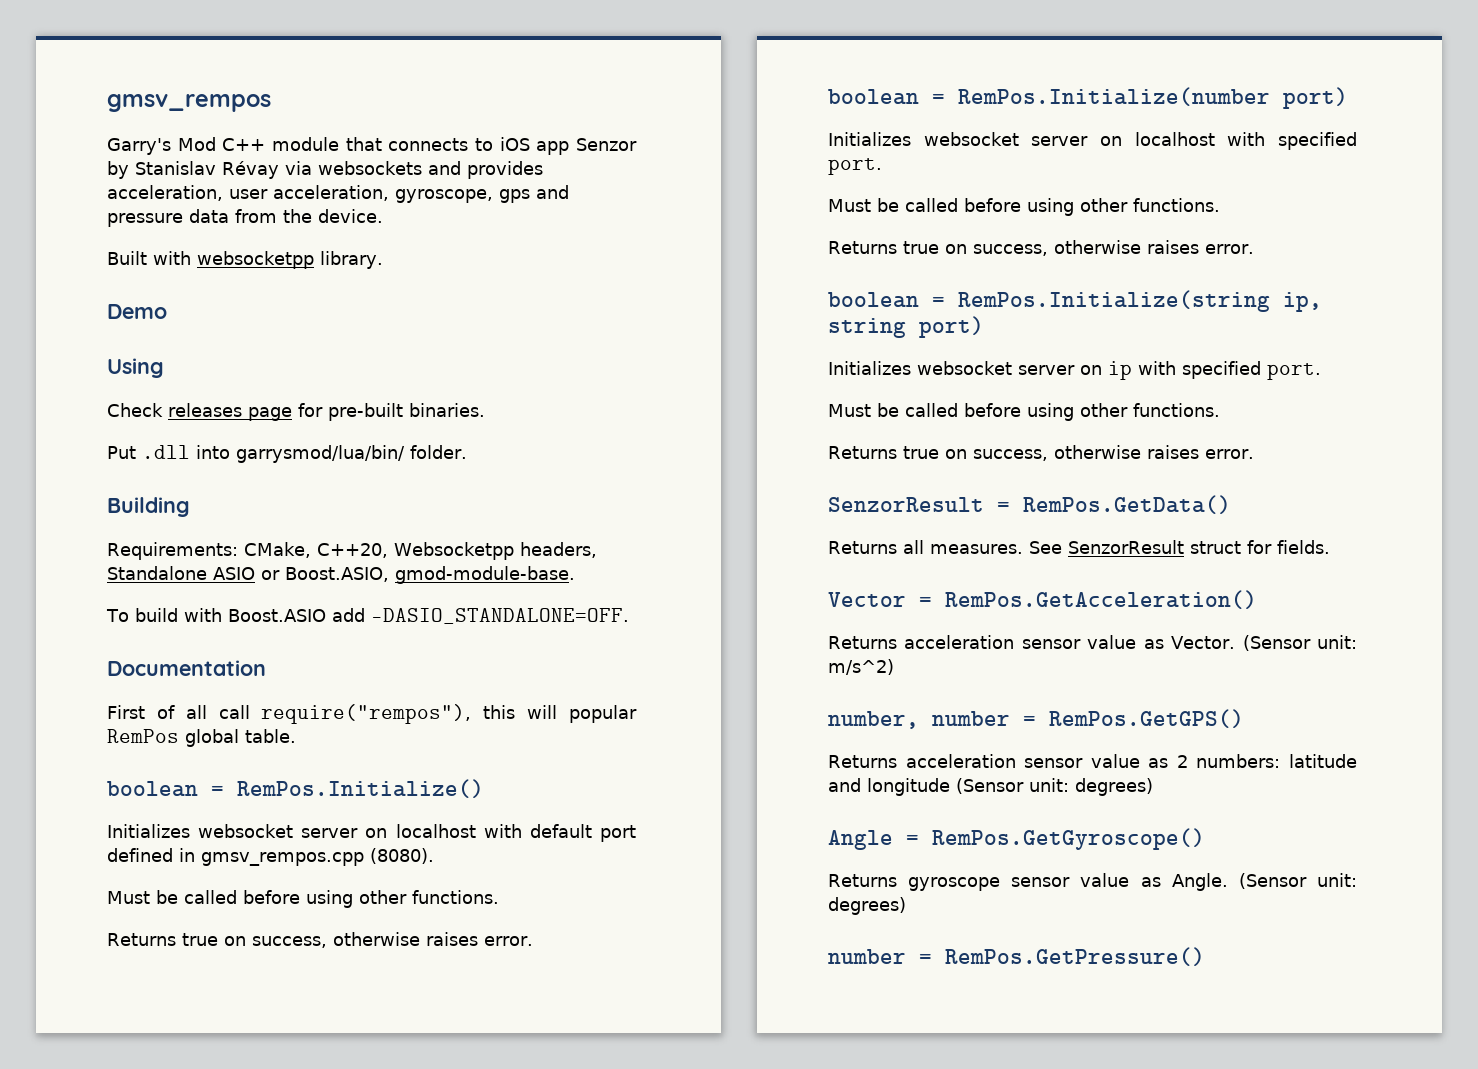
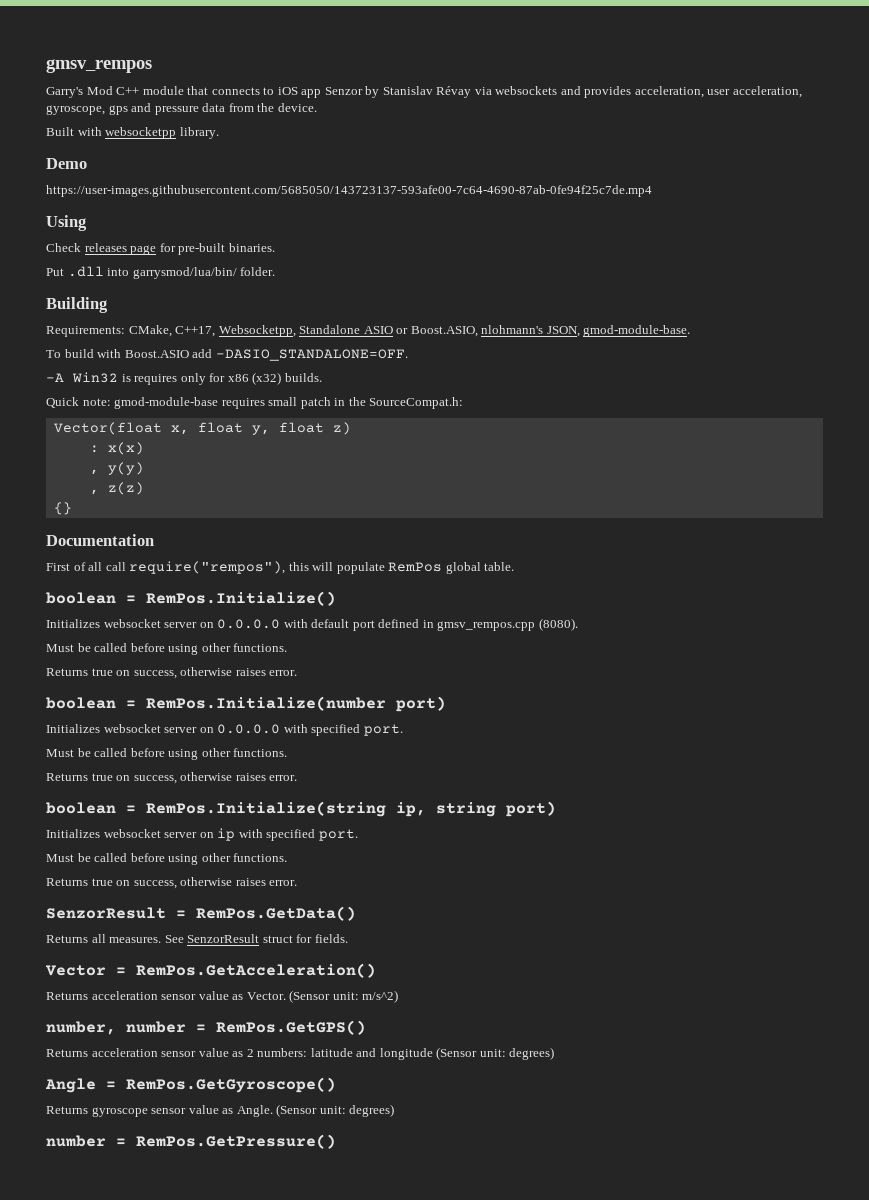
+ https://user-images.githubusercontent.com/5685050/143723137-593afe00-7c64-4690-87ab-0fe94f25c7de.mp4
- Requirements: CMake, C++20, Websocketpp headers, Standalone ASIO or Boost.ASIO, gmod-module-base.
+ Requirements: CMake, C++17, Websocketpp, Standalone ASIO or Boost.ASIO, nlohmann's JSON, gmod-module-base.
+ -A Win32 is requires only for x86 (x32) builds.
+ Quick note: gmod-module-base requires small patch in the SourceCompat.h:
+ Vector(float x, float y, float z)
+ : x(x)
+ , y(y)
+ , z(z)
+ {}
- First of all call require("rempos"), this will popular RemPos global table.
+ First of all call require("rempos"), this will populate RemPos global table.
- Initializes websocket server on localhost with default port defined in gmsv_rempos.cpp (8080).
+ Initializes websocket server on 0.0.0.0 with default port defined in gmsv_rempos.cpp (8080).
- Initializes websocket server on localhost with specified port.
+ Initializes websocket server on 0.0.0.0 with specified port.

